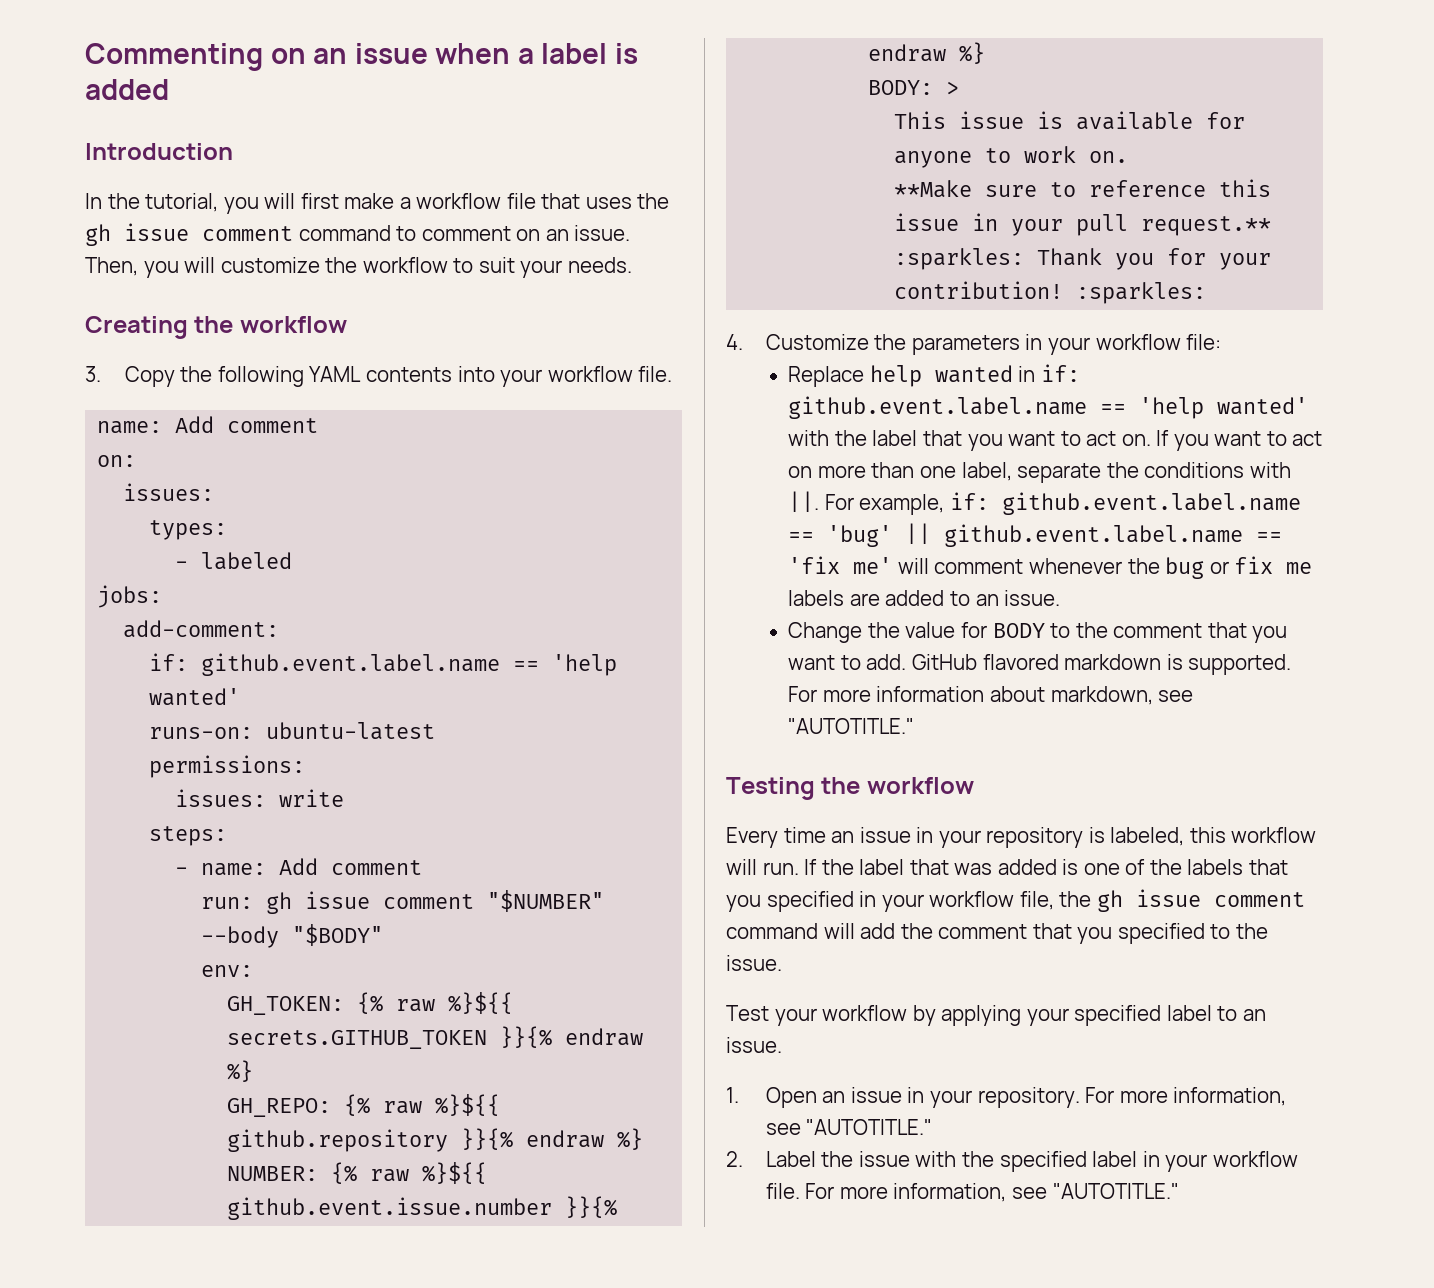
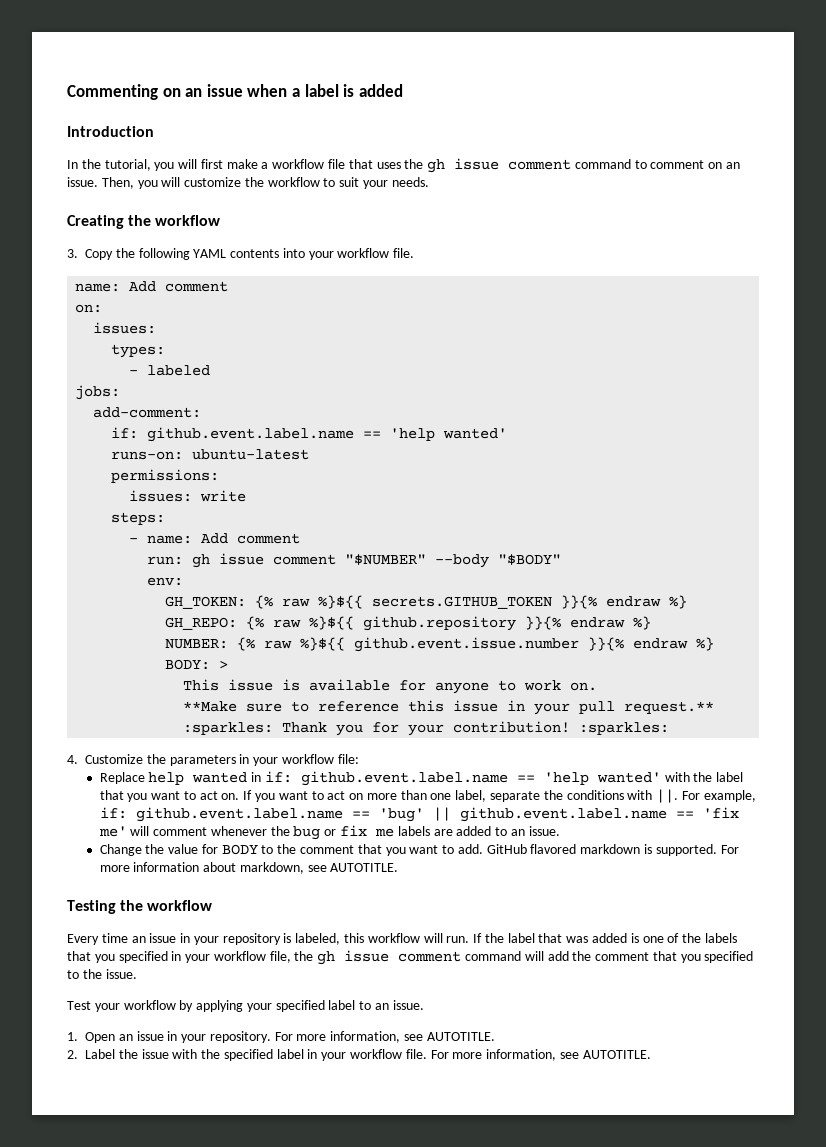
- For more information about markdown, see "AUTOTITLE."
+ For more information about markdown, see AUTOTITLE.
- 1. Open an issue in your repository. For more information, see "AUTOTITLE."
+ 1. Open an issue in your repository. For more information, see AUTOTITLE.
- 2. Label the issue with the specified label in your workflow file. For more information, see "AUTOTITLE."
+ 2. Label the issue with the specified label in your workflow file. For more information, see AUTOTITLE.

